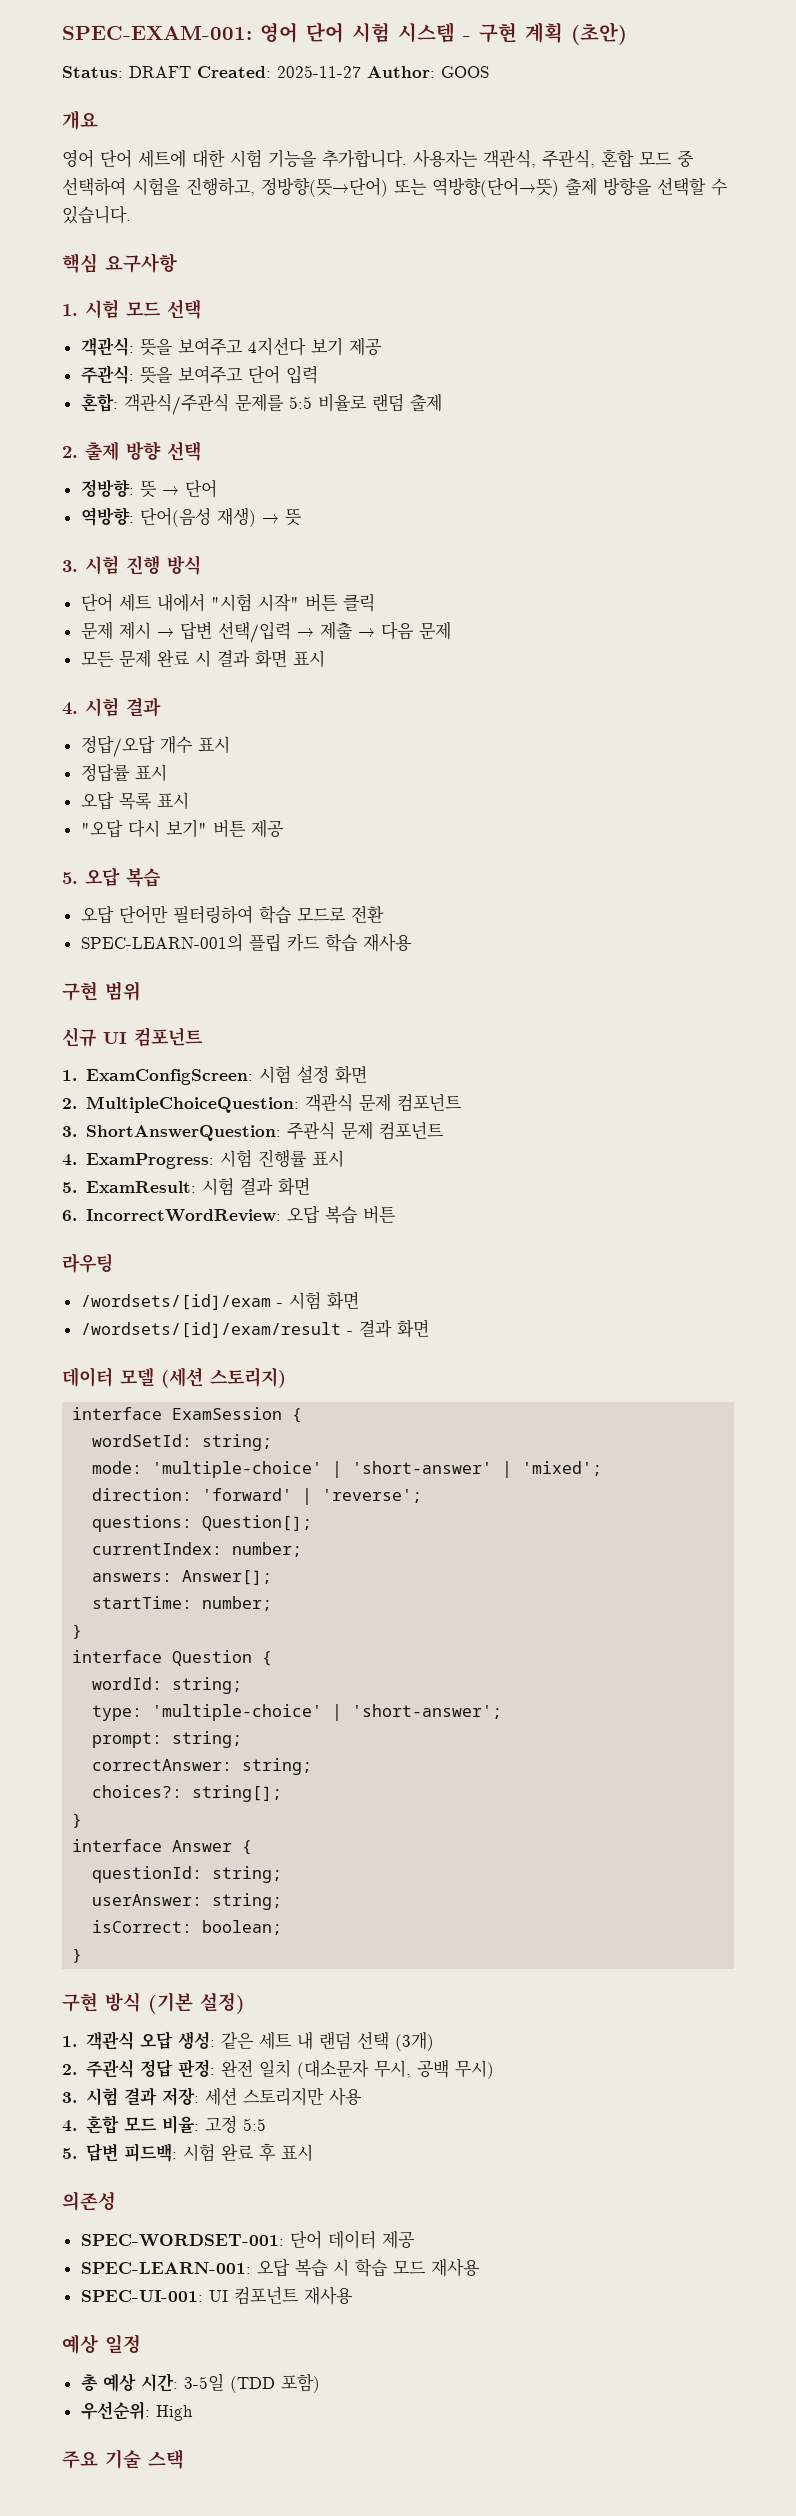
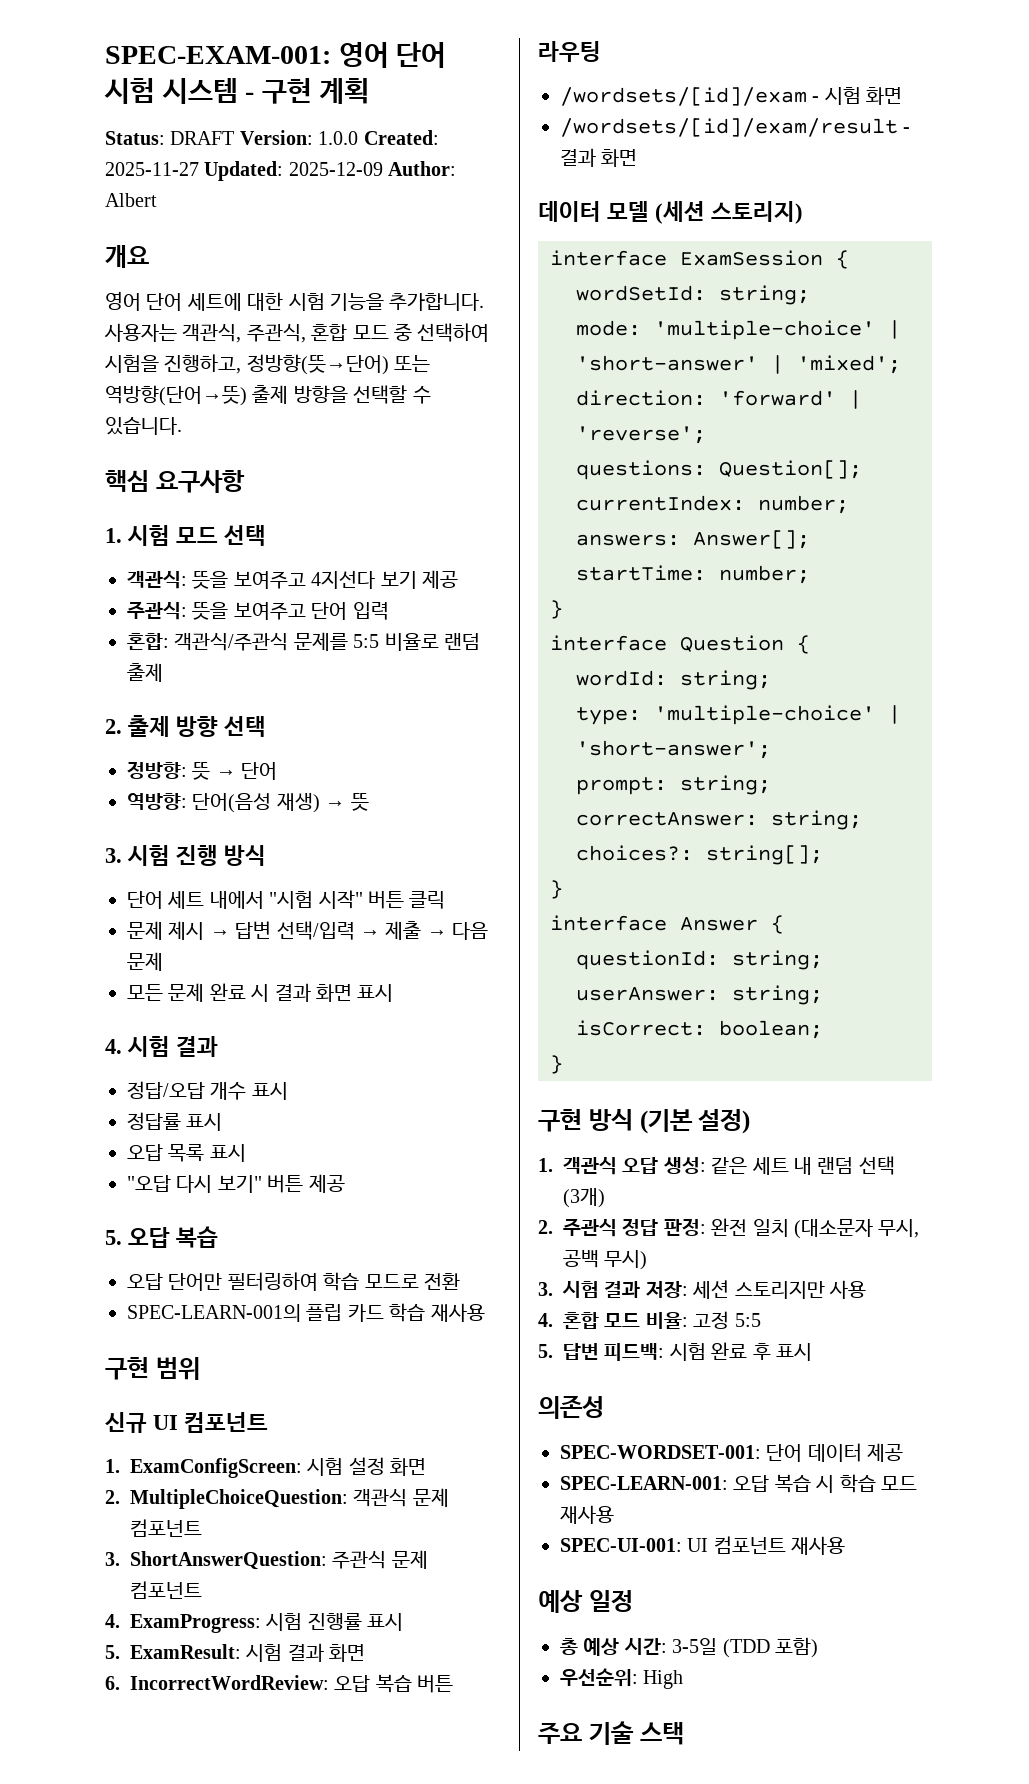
- SPEC-EXAM-001: 영어 단어 시험 시스템 - 구현 계획 (초안)
+ SPEC-EXAM-001: 영어 단어 시험 시스템 - 구현 계획
- Status: DRAFT Created: 2025-11-27 Author: GOOS
+ Status: DRAFT Version: 1.0.0 Created: 2025-11-27 Updated: 2025-12-09 Author: Albert

